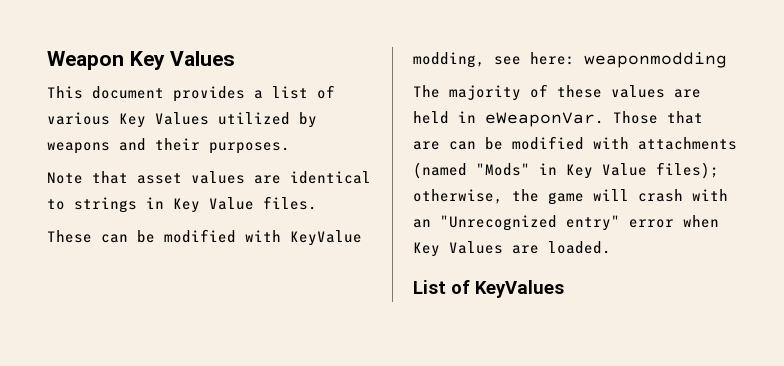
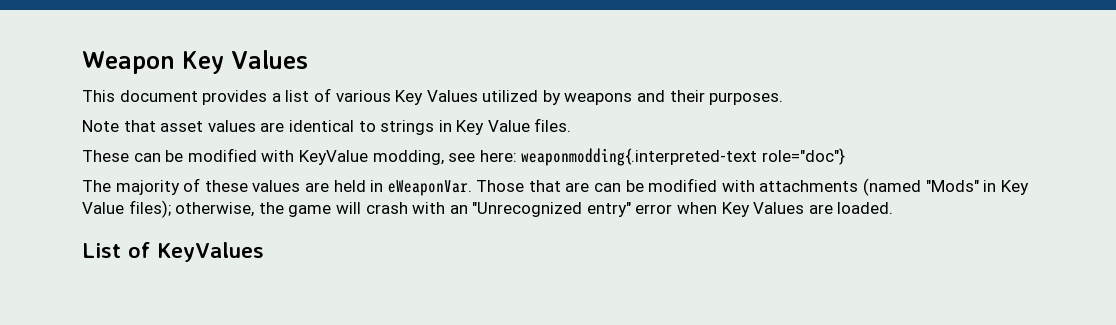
- These can be modified with KeyValue modding, see here: weaponmodding
+ These can be modified with KeyValue modding, see here: weaponmodding{.interpreted-text role="doc"}

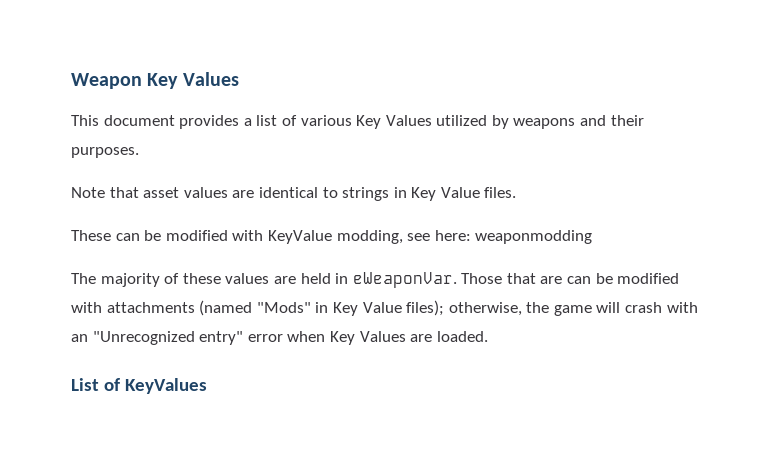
- These can be modified with KeyValue modding, see here: weaponmodding{.interpreted-text role="doc"}
+ These can be modified with KeyValue modding, see here: weaponmodding

